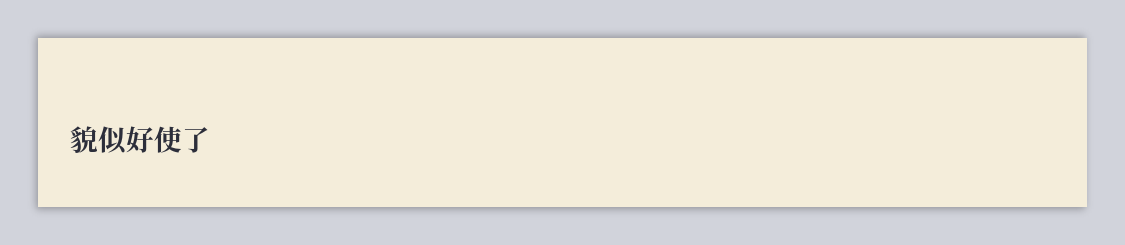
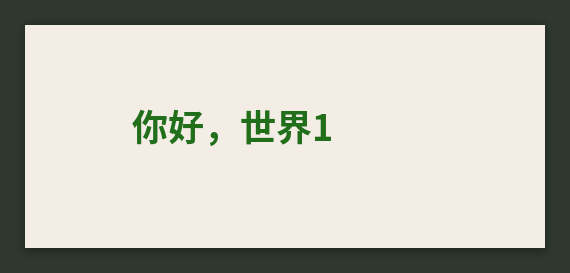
- 貌似好使了
+ 你好，世界1

